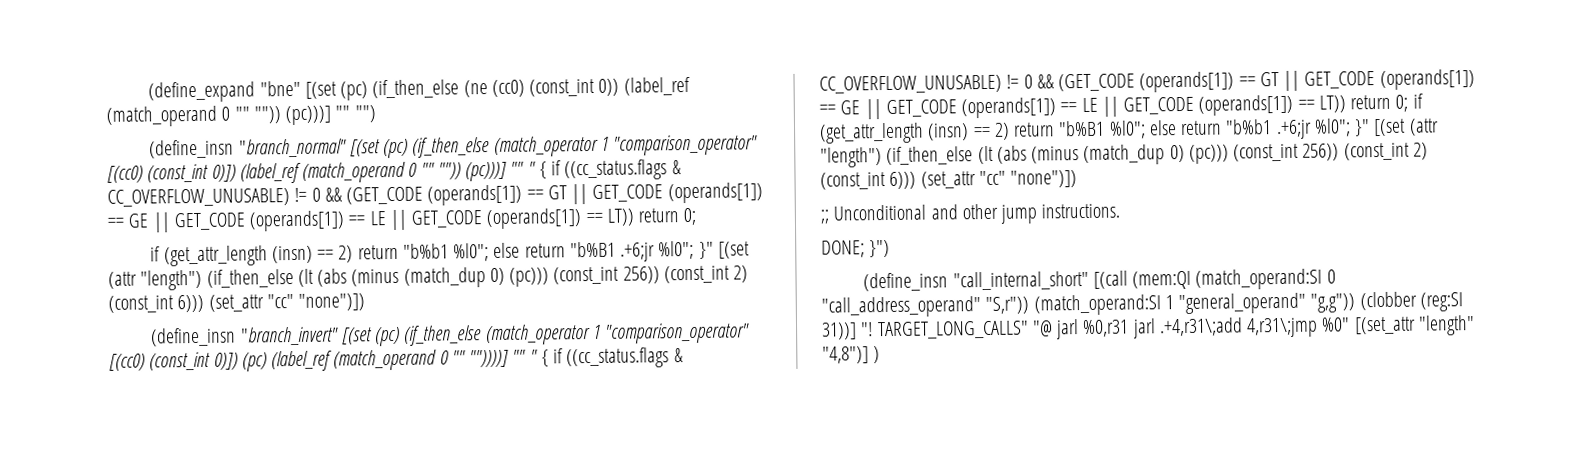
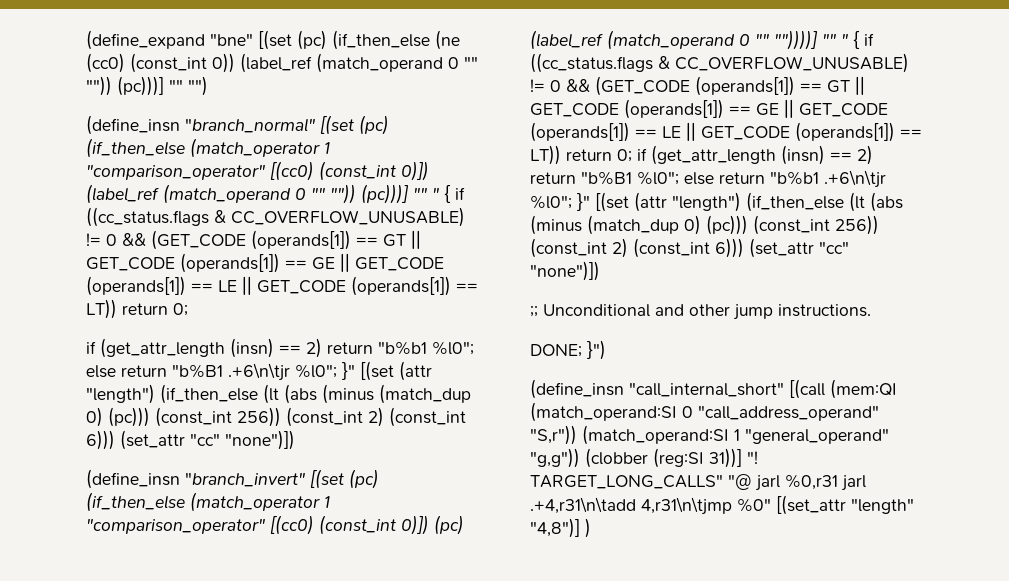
- if (get_attr_length (insn) == 2) return "b%b1 %l0"; else return "b%B1 .+6;jr %l0"; }" [(set (attr "length") (if_then_else (lt (abs (minus (match_dup 0) (pc))) (const_int 256)) (const_int 2) (const_int 6))) (set_attr "cc" "none")])
+ if (get_attr_length (insn) == 2) return "b%b1 %l0"; else return "b%B1 .+6\n\tjr %l0"; }" [(set (attr "length") (if_then_else (lt (abs (minus (match_dup 0) (pc))) (const_int 256)) (const_int 2) (const_int 6))) (set_attr "cc" "none")])
- else return "b%b1 .+6;jr %l0";
+ else return "b%b1 .+6\n\tjr %l0";
- TARGET_LONG_CALLS" "@ jarl %0,r31 jarl .+4,r31\;add 4,r31\;jmp %0" [(set_attr "length" "4,8")] )
+ TARGET_LONG_CALLS" "@ jarl %0,r31 jarl .+4,r31\n\tadd 4,r31\n\tjmp %0" [(set_attr "length" "4,8")] )

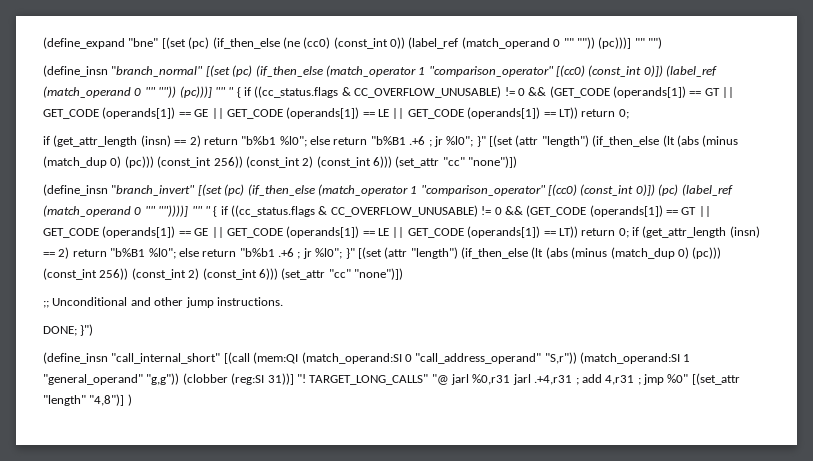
- if (get_attr_length (insn) == 2) return "b%b1 %l0"; else return "b%B1 .+6\n\tjr %l0"; }" [(set (attr "length") (if_then_else (lt (abs (minus (match_dup 0) (pc))) (const_int 256)) (const_int 2) (const_int 6))) (set_attr "cc" "none")])
+ if (get_attr_length (insn) == 2) return "b%b1 %l0"; else return "b%B1 .+6 ; jr %l0"; }" [(set (attr "length") (if_then_else (lt (abs (minus (match_dup 0) (pc))) (const_int 256)) (const_int 2) (const_int 6))) (set_attr "cc" "none")])
- else return "b%b1 .+6\n\tjr %l0";
+ else return "b%b1 .+6 ; jr %l0";
- TARGET_LONG_CALLS" "@ jarl %0,r31 jarl .+4,r31\n\tadd 4,r31\n\tjmp %0" [(set_attr "length" "4,8")] )
+ TARGET_LONG_CALLS" "@ jarl %0,r31 jarl .+4,r31 ; add 4,r31 ; jmp %0" [(set_attr "length" "4,8")] )

